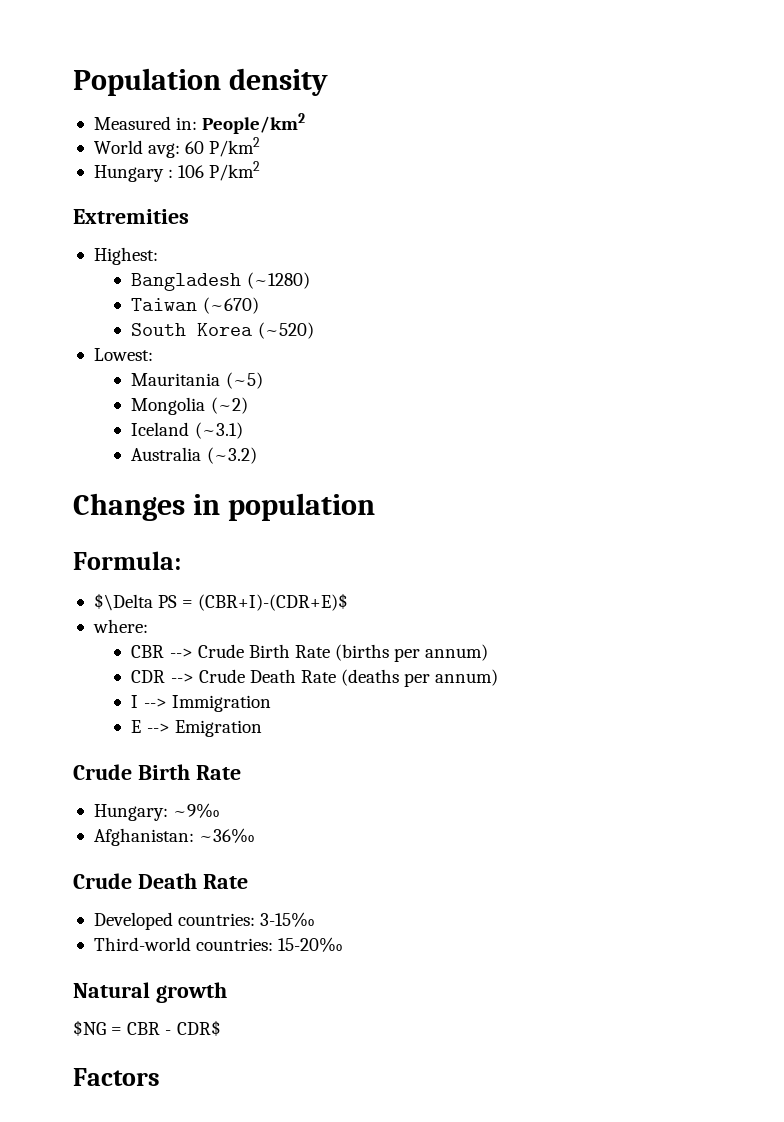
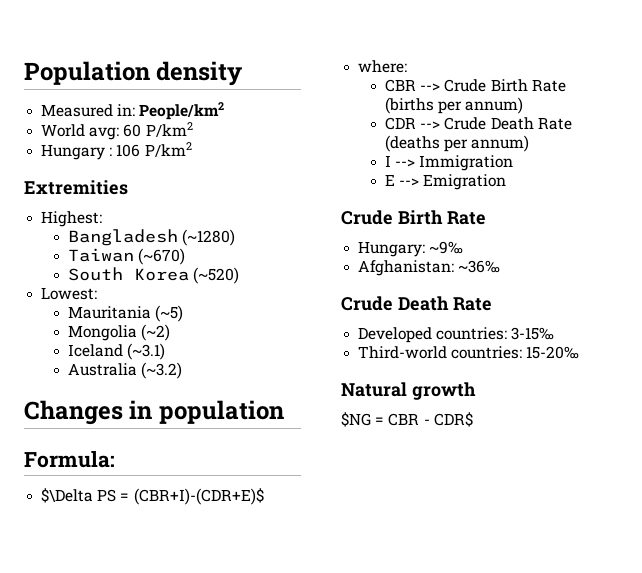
- Factors

